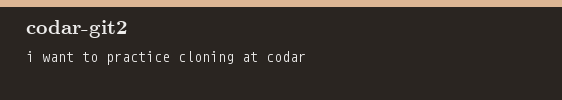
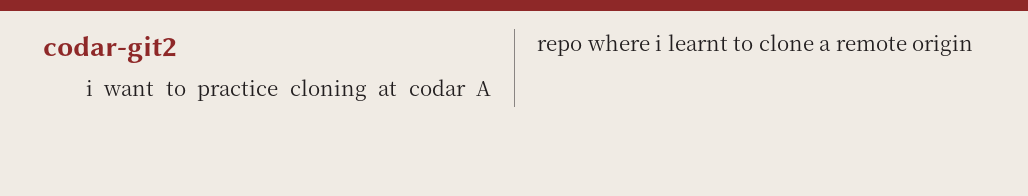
- i want to practice cloning at codar
+ i want to practice cloning at codar A repo where i learnt to clone a remote origin

